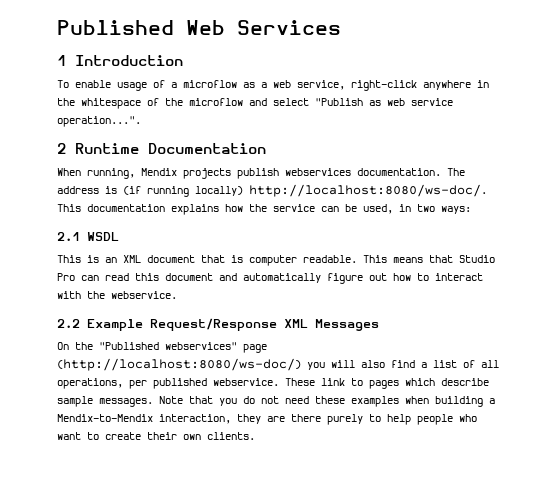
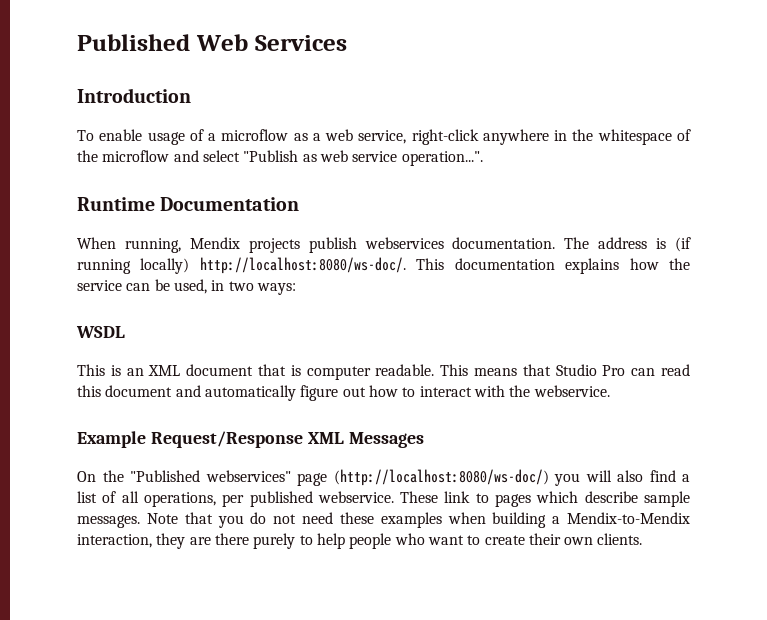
- 1 Introduction
+ Introduction
- 2 Runtime Documentation
+ Runtime Documentation
- 2.1 WSDL
+ WSDL
- 2.2 Example Request/Response XML Messages
+ Example Request/Response XML Messages

